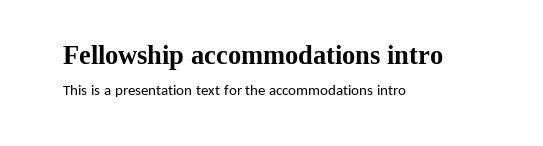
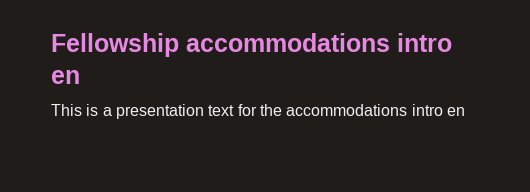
- Fellowship accommodations intro
+ Fellowship accommodations intro en
- This is a presentation text for the accommodations intro
+ This is a presentation text for the accommodations intro en

